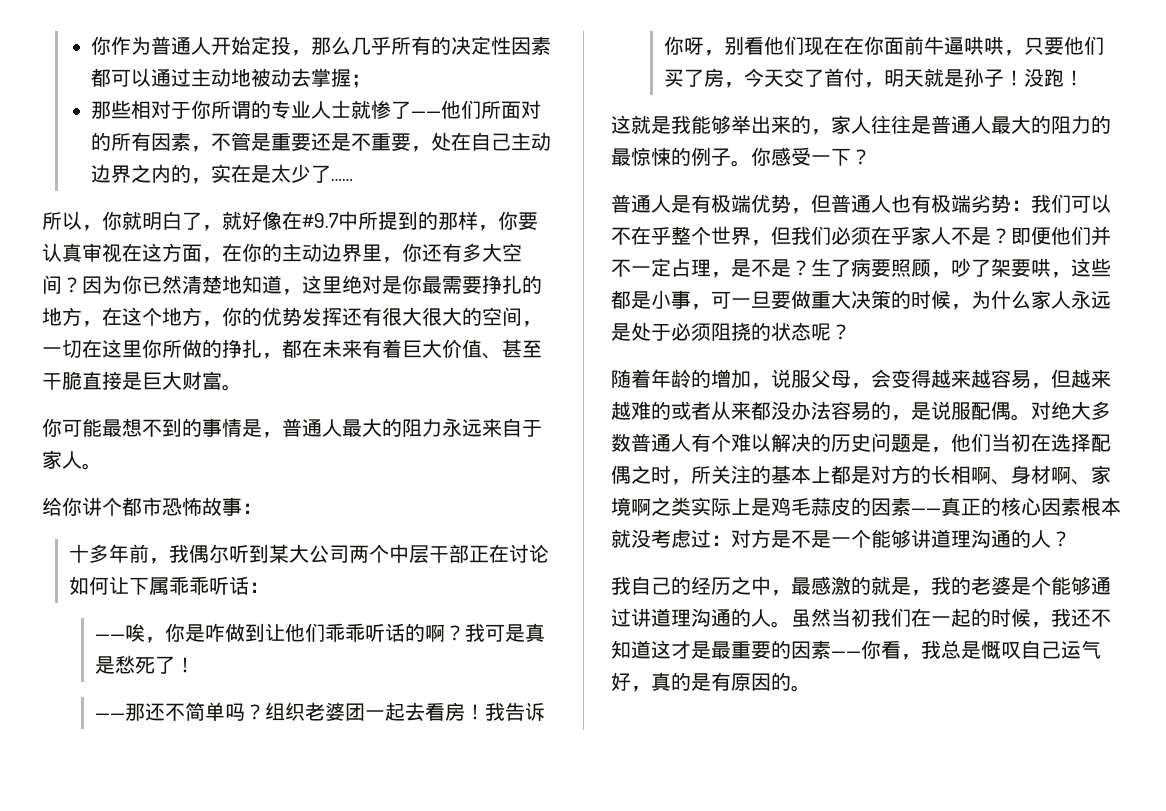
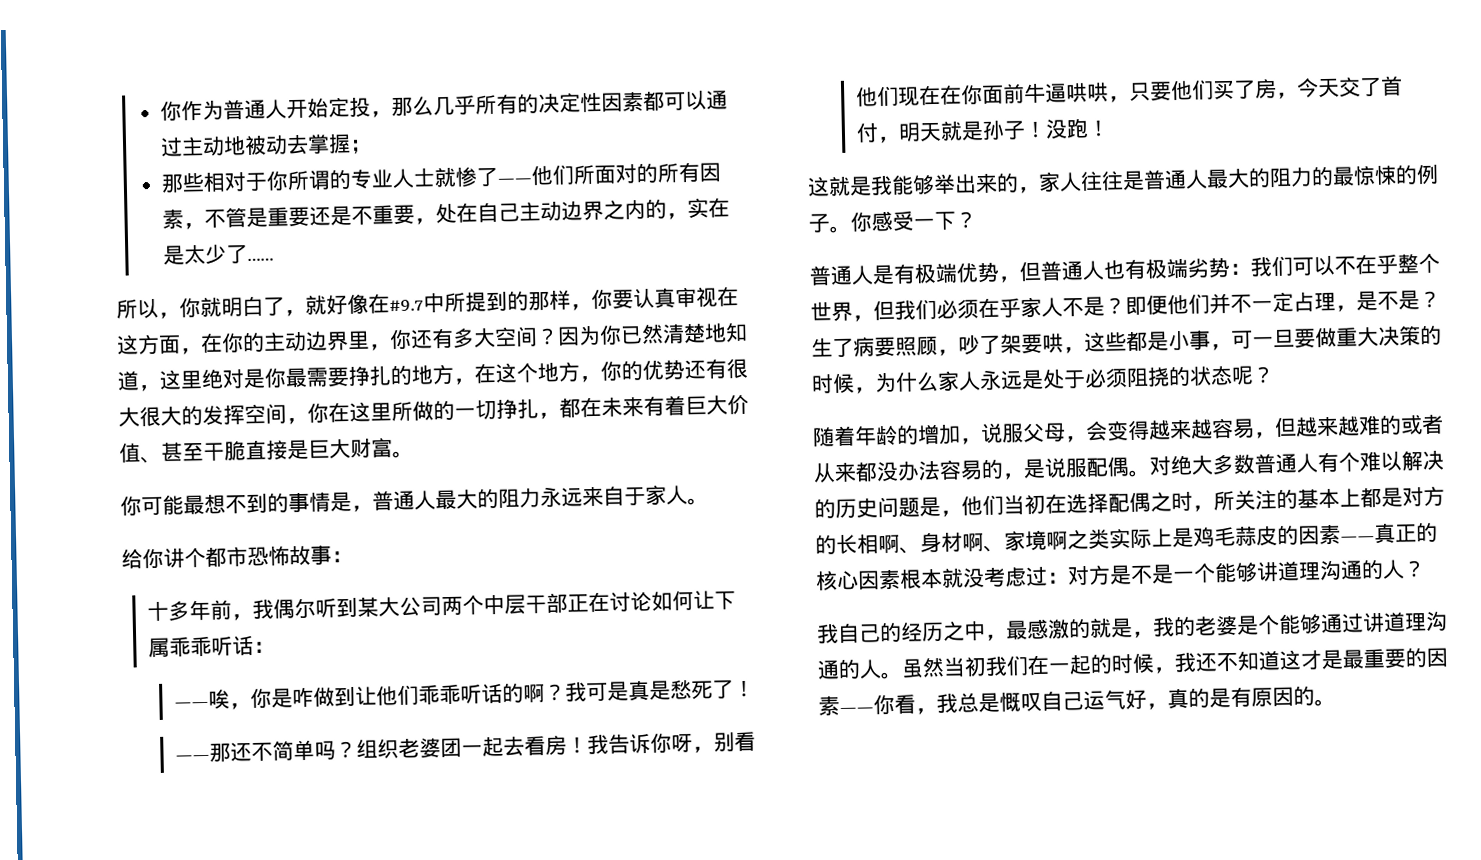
- 因为你已然清楚地知道，这里绝对是你最需要挣扎的地方，在这个地方，你的优势发挥还有很大很大的空间，一切在这里你所做的挣扎，都在未来有着巨大价值、甚至干脆直接是巨大财富。
+ 因为你已然清楚地知道，这里绝对是你最需要挣扎的地方，在这个地方，你的优势还有很大很大的发挥空间，你在这里所做的一切挣扎，都在未来有着巨大价值、甚至干脆直接是巨大财富。

